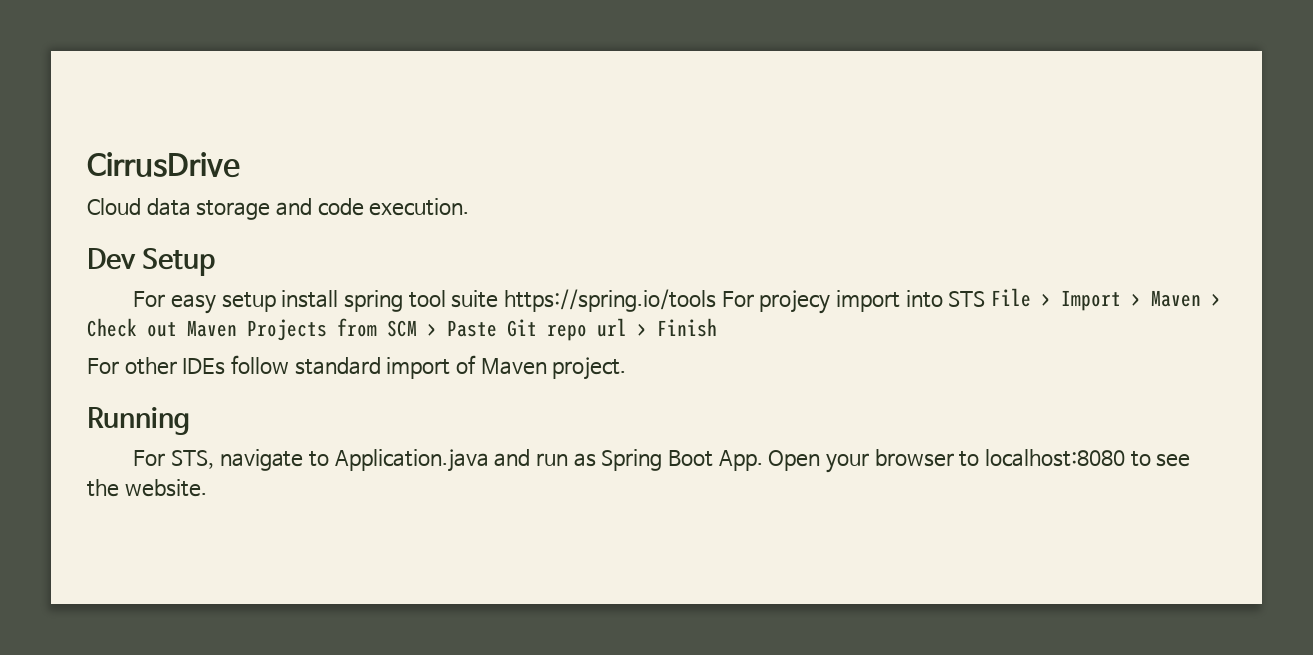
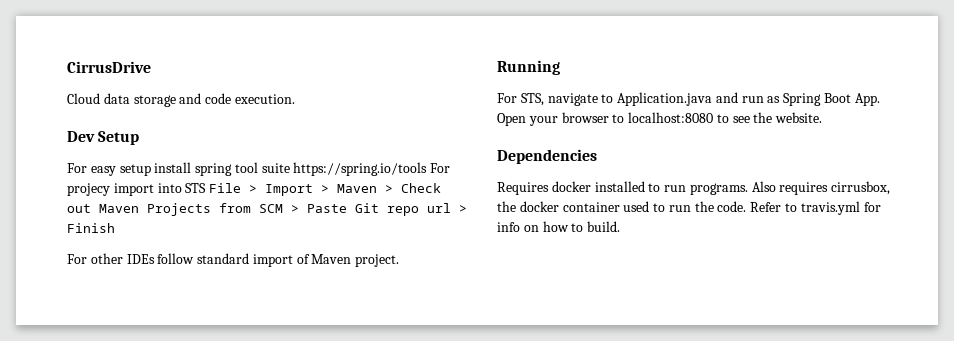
+ Dependencies
+ Requires docker installed to run programs. Also requires cirrusbox, the docker container used to run the code. Refer to travis.yml for info on how to build.

